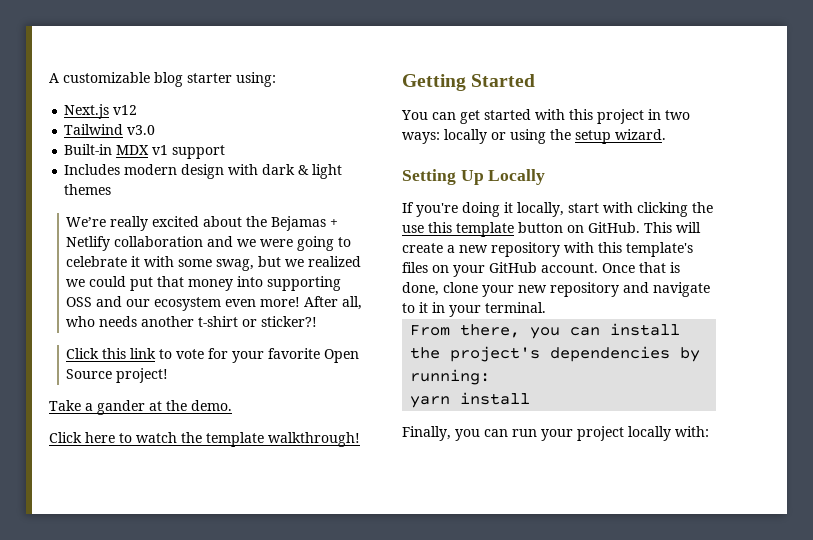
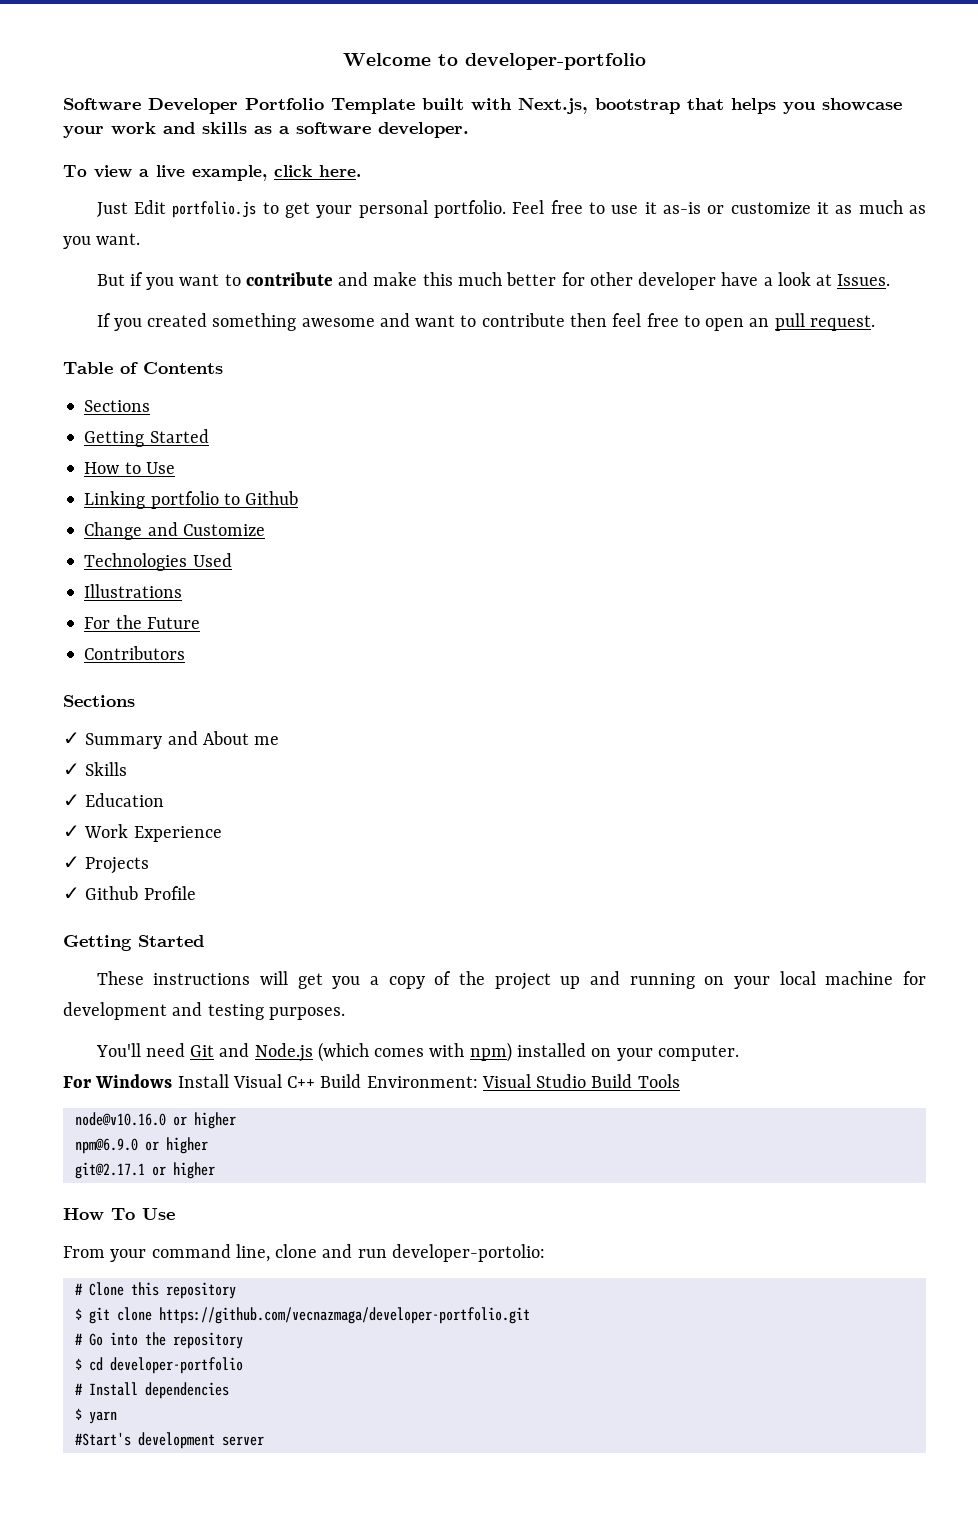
- A customizable blog starter using:
- Next.js v12
- Tailwind v3.0
- Built-in MDX v1 support
- Includes modern design with dark & light themes
- We’re really excited about the Bejamas + Netlify collaboration and we were going to celebrate it with some swag, but we realized we could put that money into supporting OSS and our ecosystem even more! After all, who needs another t-shirt or sticker?!
- Click this link to vote for your favorite Open Source project!
- Take a gander at the demo.
- Click here to watch the template walkthrough!
+ Welcome to developer-portfolio
+ Software Developer Portfolio Template built with Next.js, bootstrap that helps you showcase your work and skills as a software developer.
+ To view a live example, click here.
+ Just Edit portfolio.js to get your personal portfolio. Feel free to use it as-is or customize it as much as you want.
+ But if you want to contribute and make this much better for other developer have a look at Issues.
+ If you created something awesome and want to contribute then feel free to open an pull request.
+ Table of Contents
+ Sections
  Getting Started
- You can get started with this project in two ways: locally or using the setup wizard.
- Setting Up Locally
- If you're doing it locally, start with clicking the use this template button on GitHub. This will create a new repository with this template's files on your GitHub account. Once that is done, clone your new repository and navigate to it in your terminal.
- From there, you can install the project's dependencies by running:
- yarn install
- Finally, you can run your project locally with:
+ How to Use
+ Linking portfolio to Github
+ Change and Customize
+ Technologies Used
+ Illustrations
+ For the Future
+ Contributors
+ Sections
+ ✓ Summary and About me
+ ✓ Skills
+ ✓ Education
+ ✓ Work Experience
+ ✓ Projects
+ ✓ Github Profile
+ Getting Started
+ These instructions will get you a copy of the project up and running on your local machine for development and testing purposes.
+ You'll need Git and Node.js (which comes with npm) installed on your computer.
+ For Windows Install Visual C++ Build Environment: Visual Studio Build Tools
+ node@v10.16.0 or higher
+ npm@6.9.0 or higher
+ git@2.17.1 or higher
+ How To Use
+ From your command line, clone and run developer-portolio:
+ # Clone this repository
+ $ git clone https://github.com/vecnazmaga/developer-portfolio.git
+ # Go into the repository
+ $ cd developer-portfolio
+ # Install dependencies
+ $ yarn
+ #Start's development server

